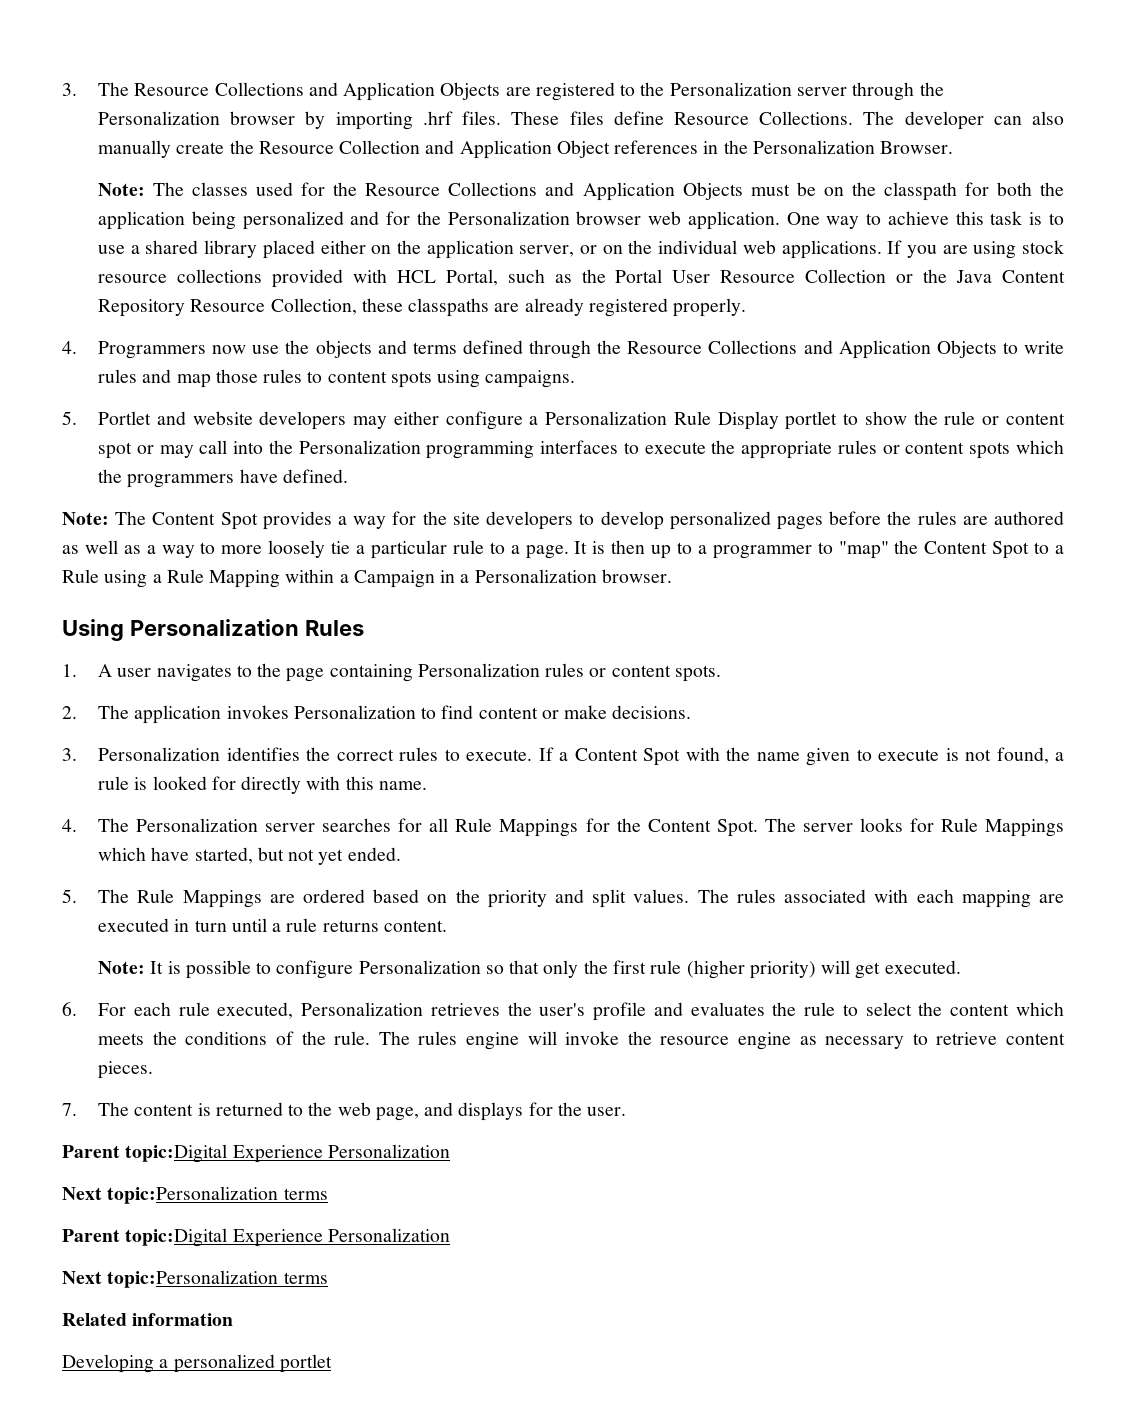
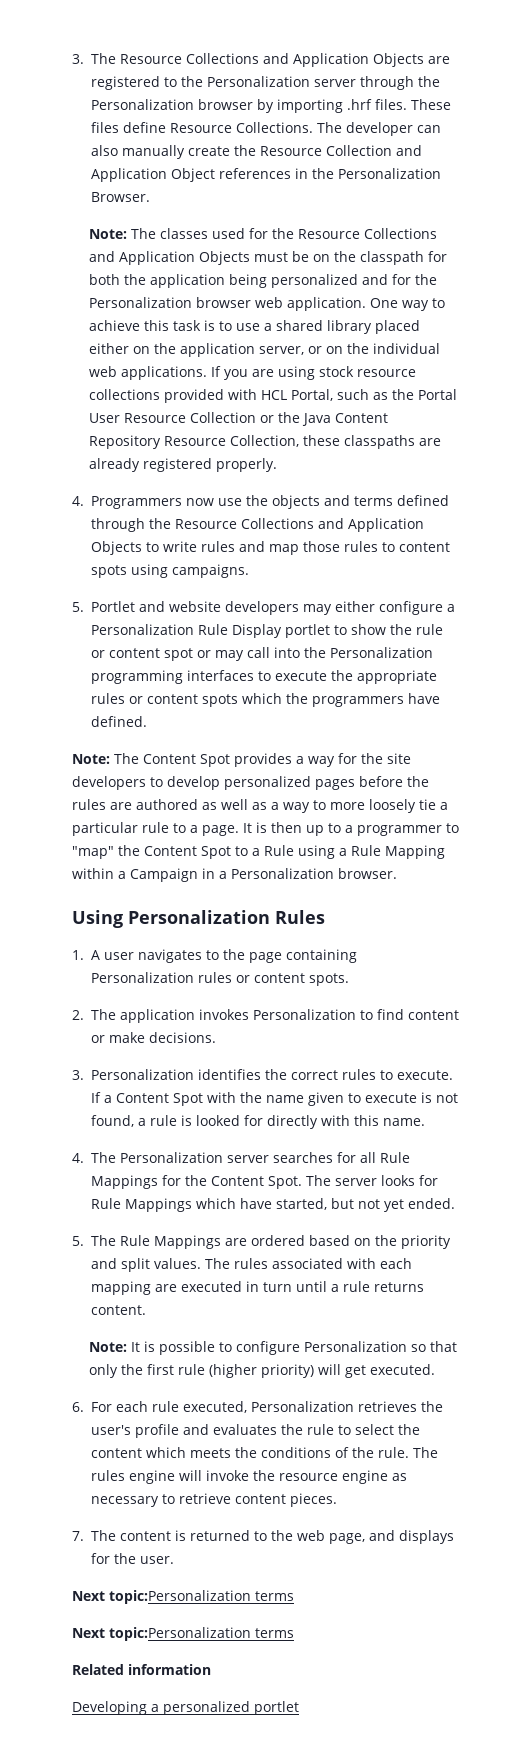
  7. The content is returned to the web page, and displays for the user.
- Parent topic:Digital Experience Personalization
  Next topic:Personalization terms
- Parent topic:Digital Experience Personalization

